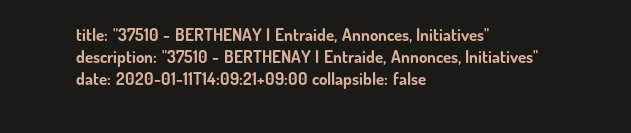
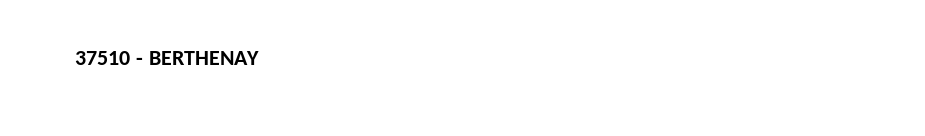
- title: "37510 - BERTHENAY | Entraide, Annonces, Initiatives" description: "37510 - BERTHENAY | Entraide, Annonces, Initiatives" date: 2020-01-11T14:09:21+09:00 collapsible: false
+ 37510 - BERTHENAY

